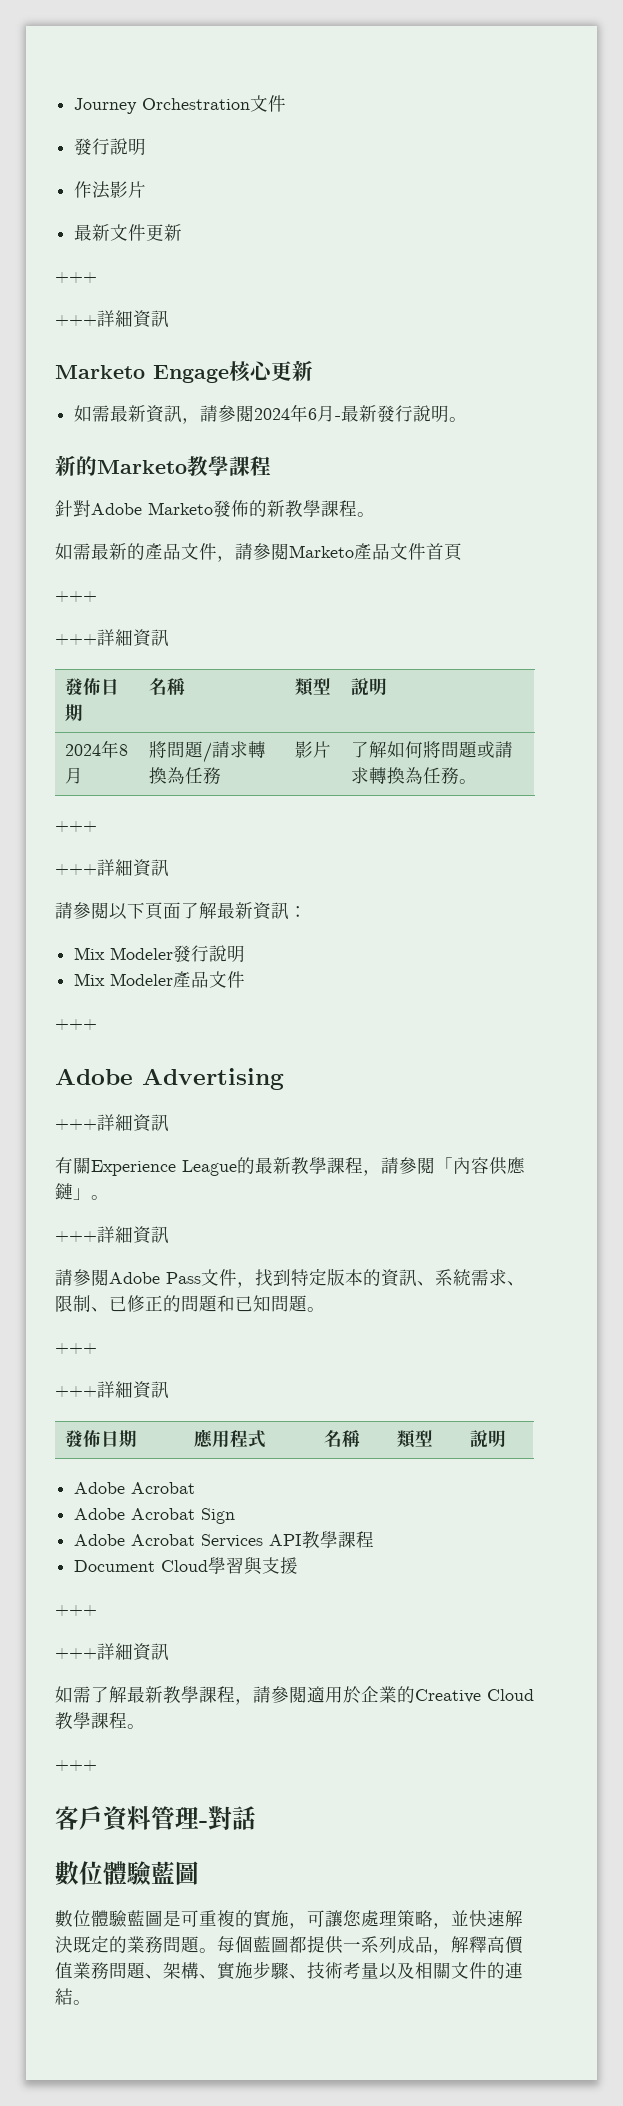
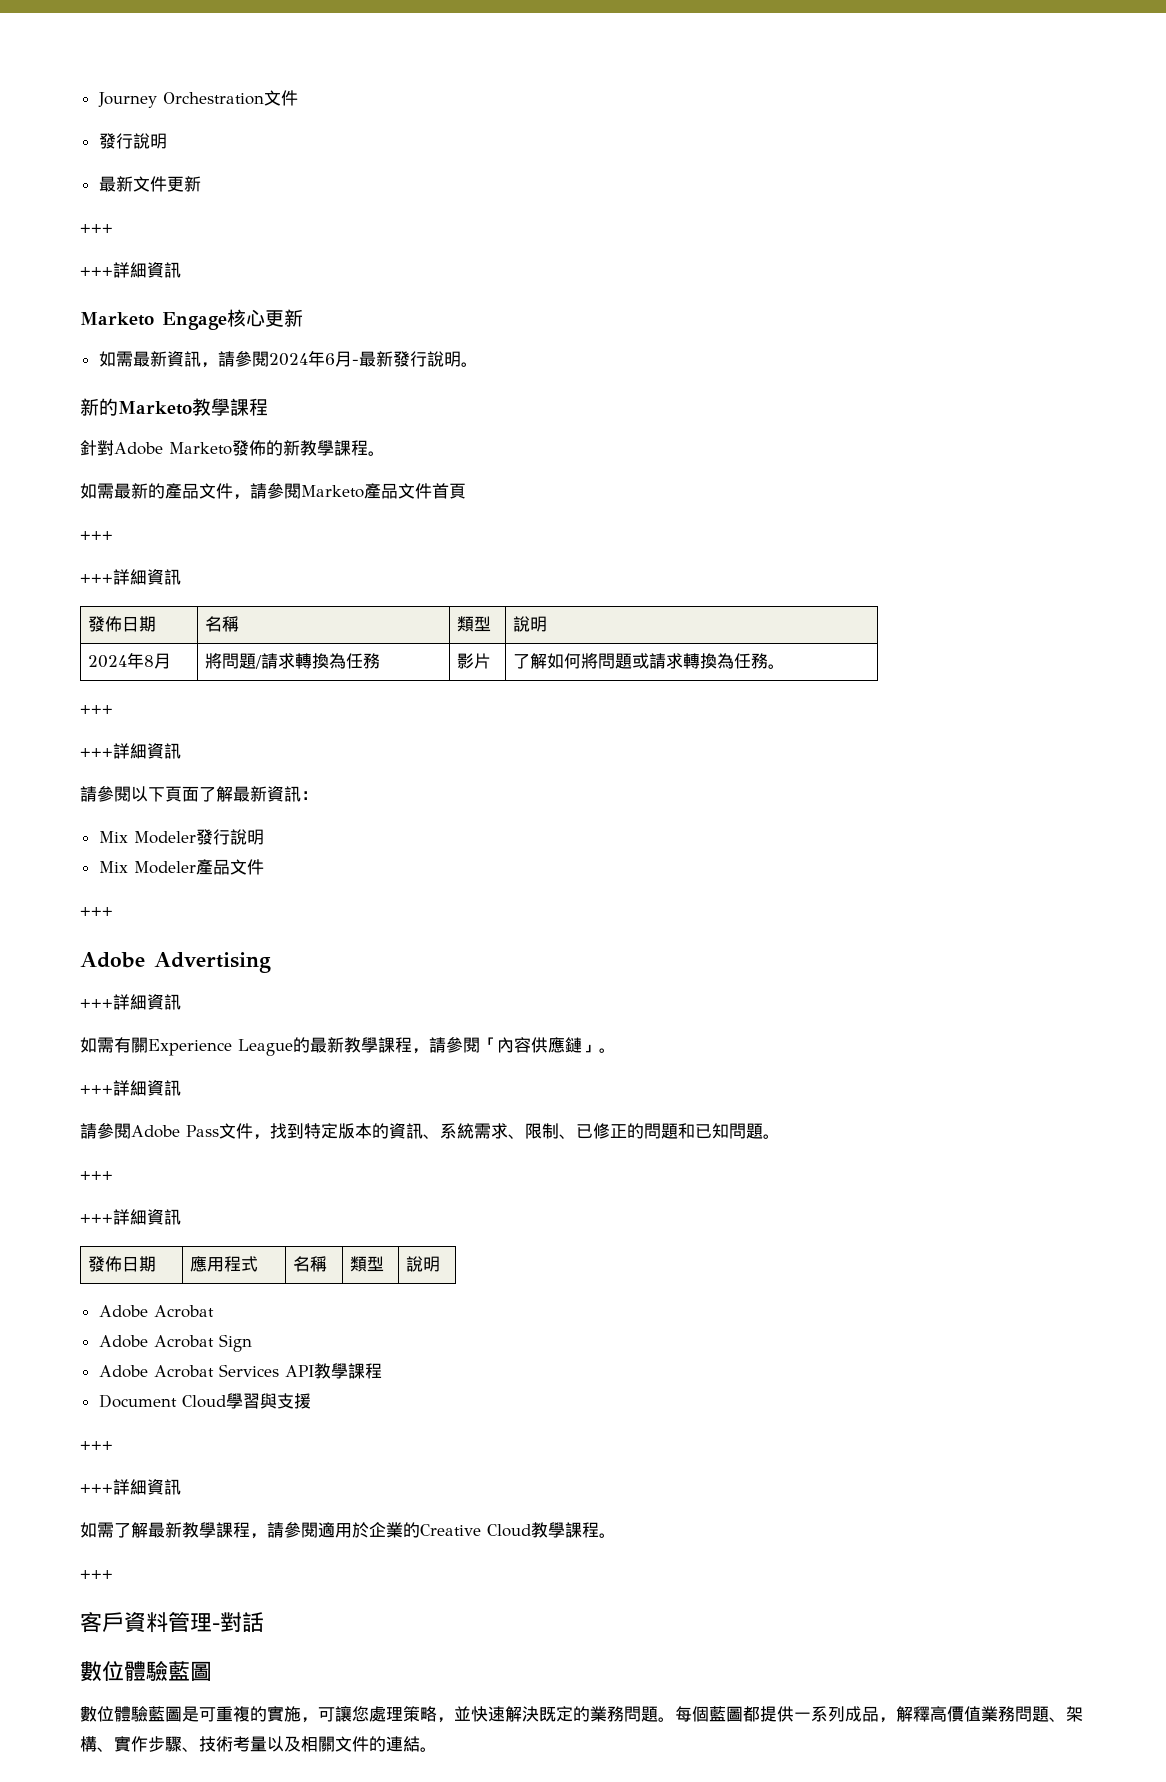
- 作法影片
- 有關Experience League的最新教學課程，請參閱「內容供應鏈」。
+ 如需有關Experience League的最新教學課程，請參閱「內容供應鏈」。
- 每個藍圖都提供一系列成品，解釋高價值業務問題、架構、實施步驟、技術考量以及相關文件的連結。
+ 每個藍圖都提供一系列成品，解釋高價值業務問題、架構、實作步驟、技術考量以及相關文件的連結。

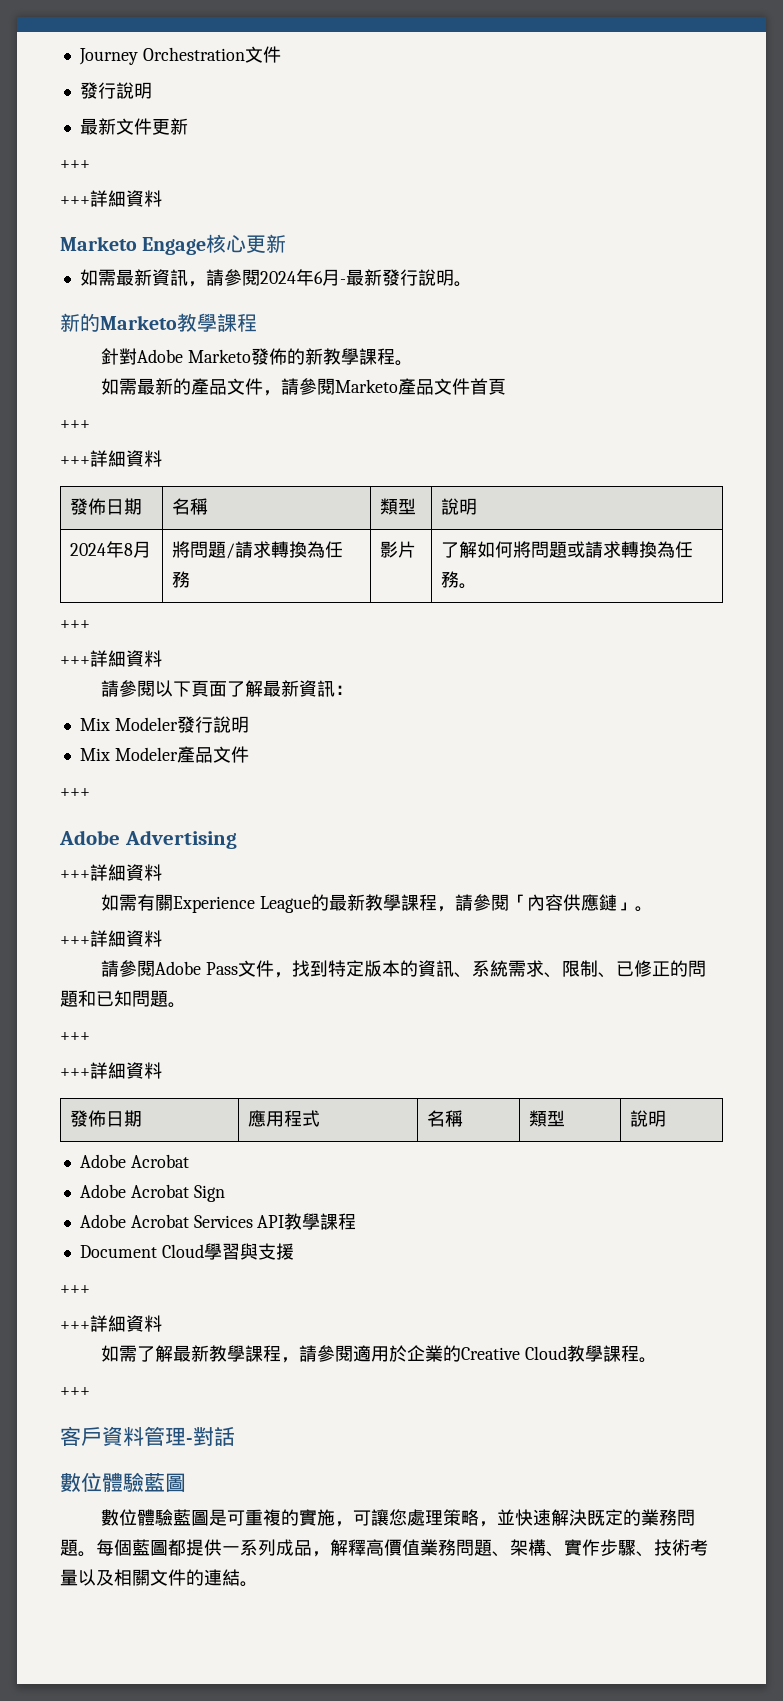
  最新文件更新
  +++
- +++詳細資訊
+ +++詳細資料
  如需最新的產品文件，請參閱Marketo產品文件首頁
  +++
- +++詳細資訊
+ +++詳細資料
  2024年8月 | 將問題/請求轉換為任務 | 影片 | 了解如何將問題或請求轉換為任務。
  +++
- +++詳細資訊
+ +++詳細資料
  Adobe Advertising
- +++詳細資訊
+ +++詳細資料
  如需有關Experience League的最新教學課程，請參閱「內容供應鏈」。
- +++詳細資訊
+ +++詳細資料
  請參閱Adobe Pass文件，找到特定版本的資訊、系統需求、限制、已修正的問題和已知問題。
  +++
- +++詳細資訊
+ +++詳細資料
  Document Cloud學習與支援
  +++
- +++詳細資訊
+ +++詳細資料

